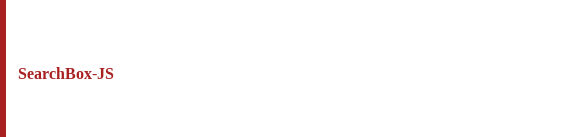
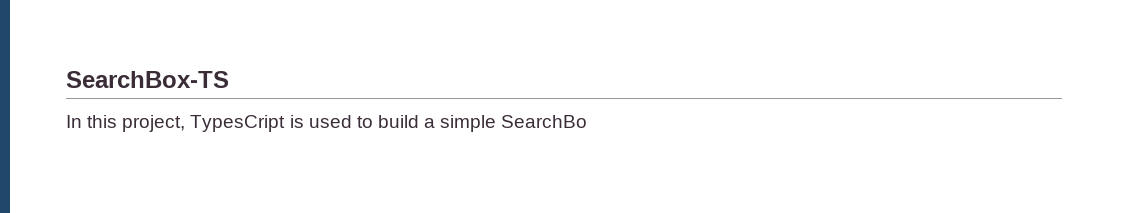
- SearchBox-JS
+ SearchBox-TS
+ In this project, TypesCript is used to build a simple SearchBo

